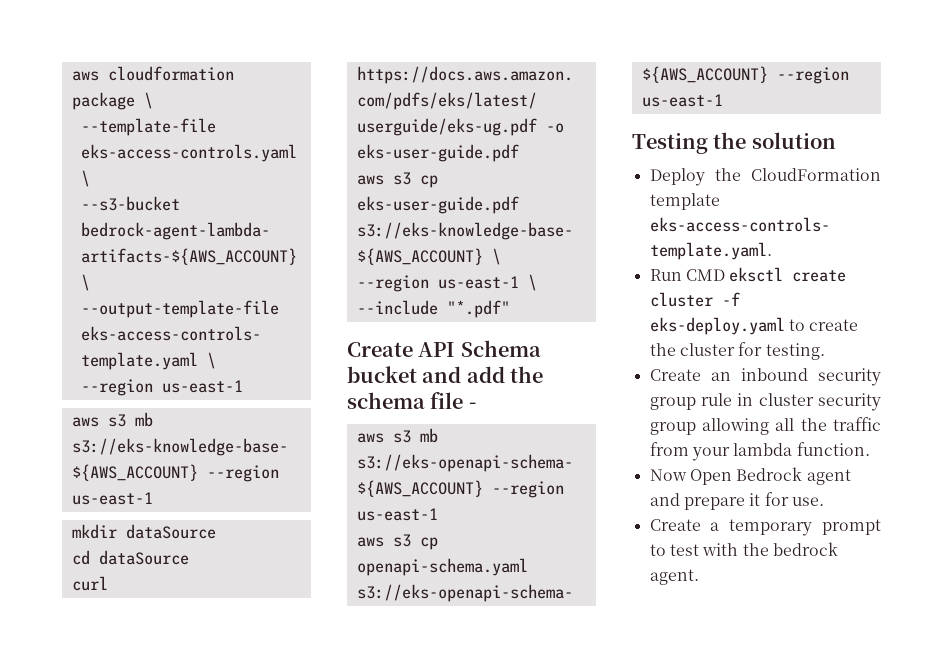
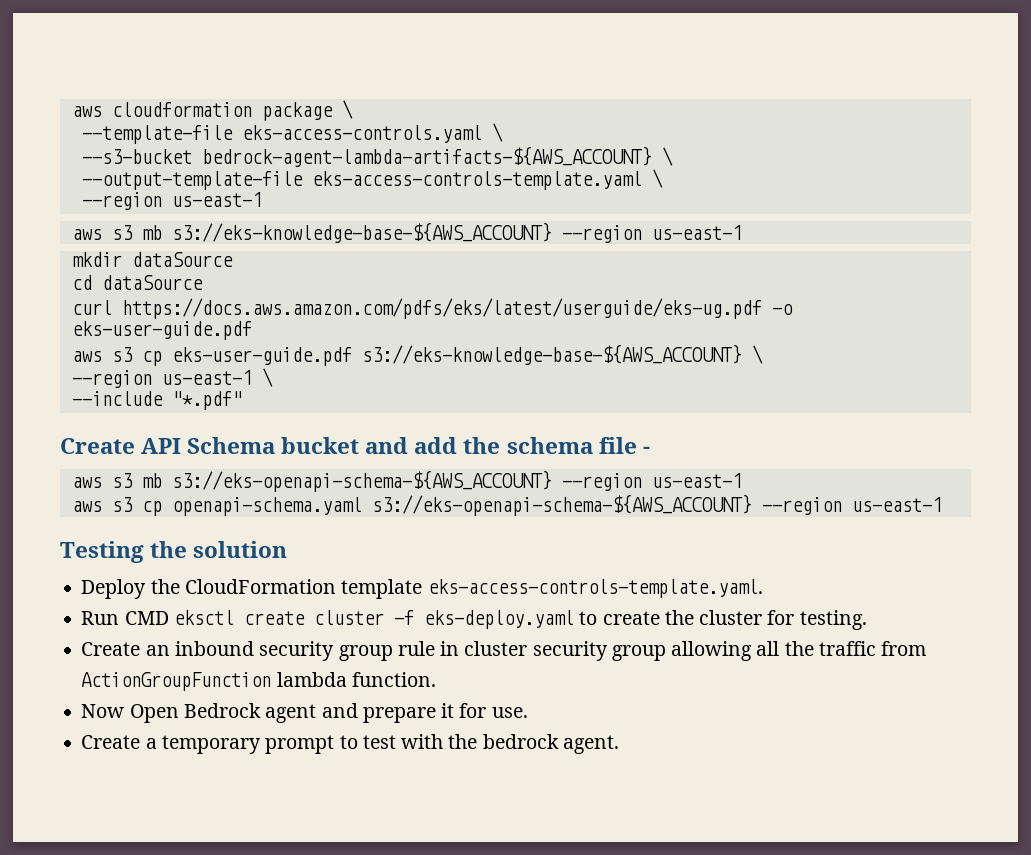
- Create an inbound security group rule in cluster security group allowing all the traffic from your lambda function.
+ Create an inbound security group rule in cluster security group allowing all the traffic from ActionGroupFunction lambda function.

